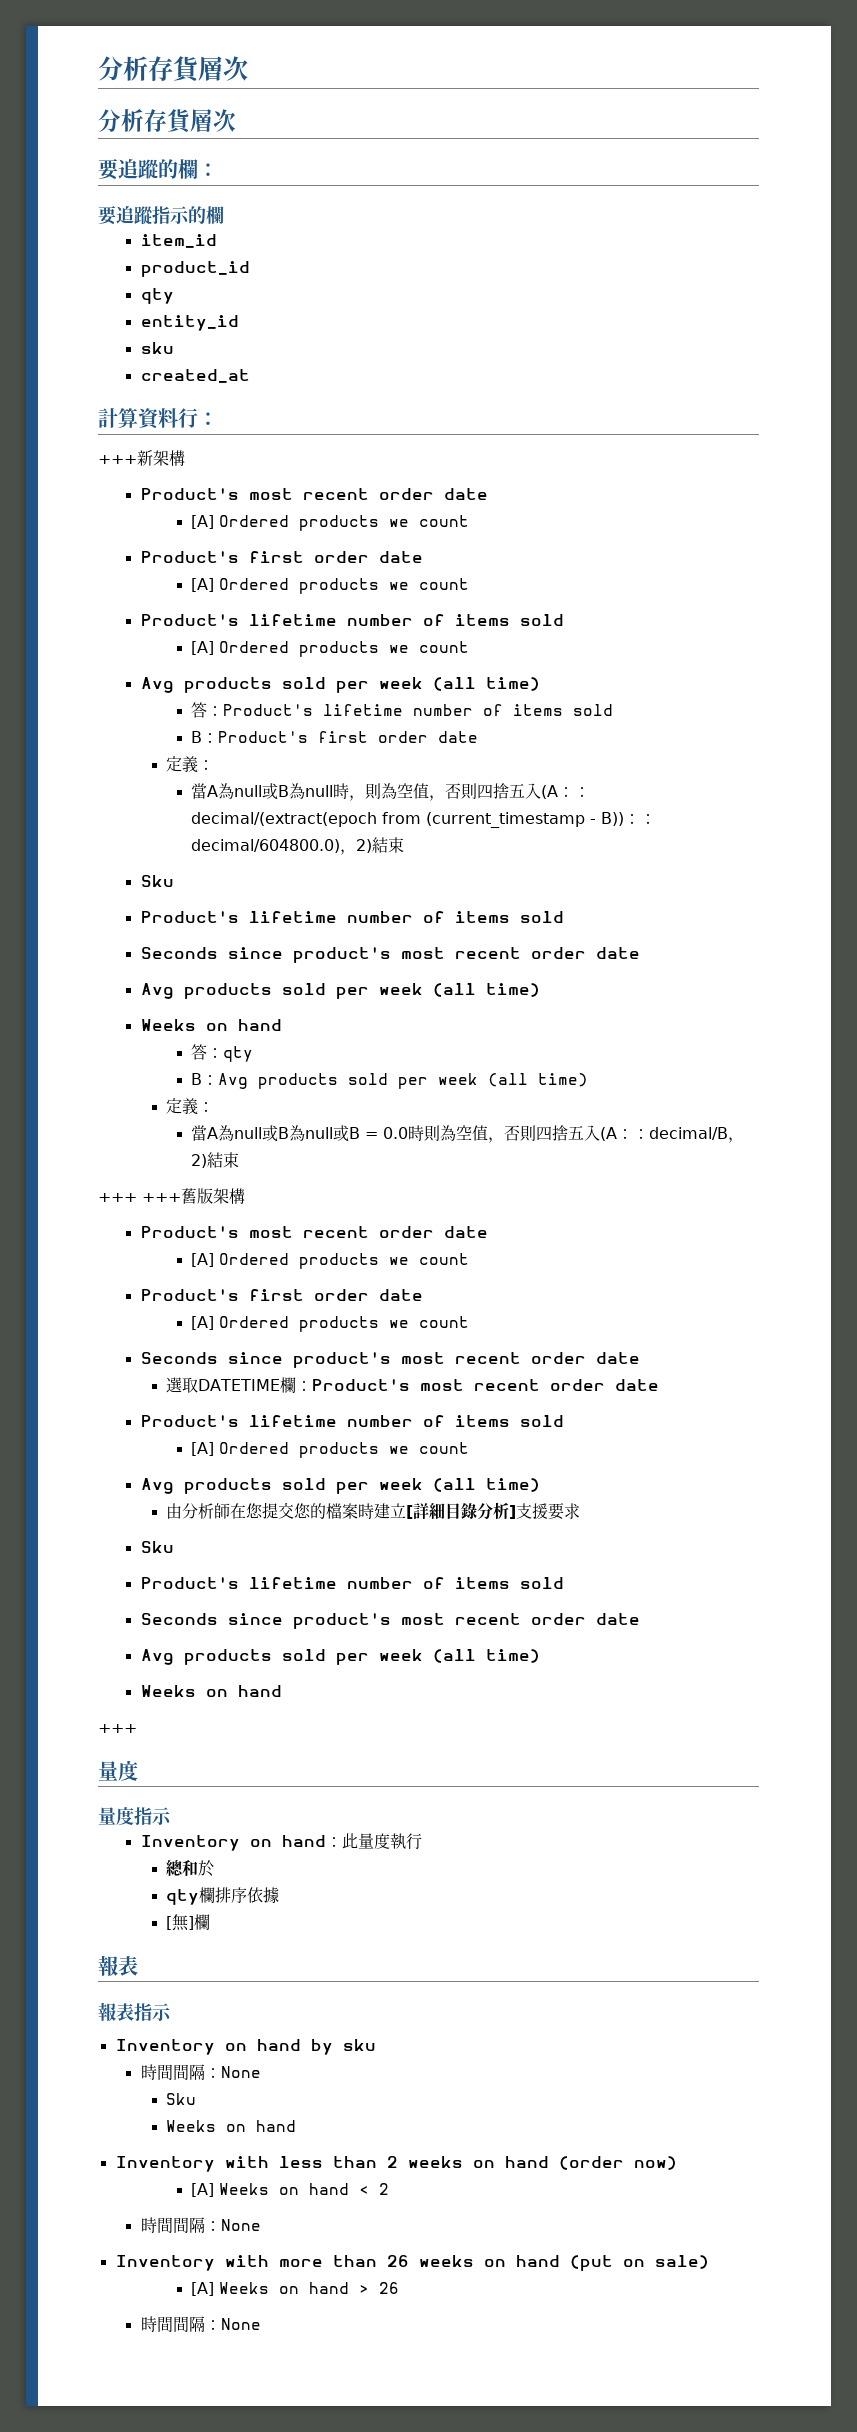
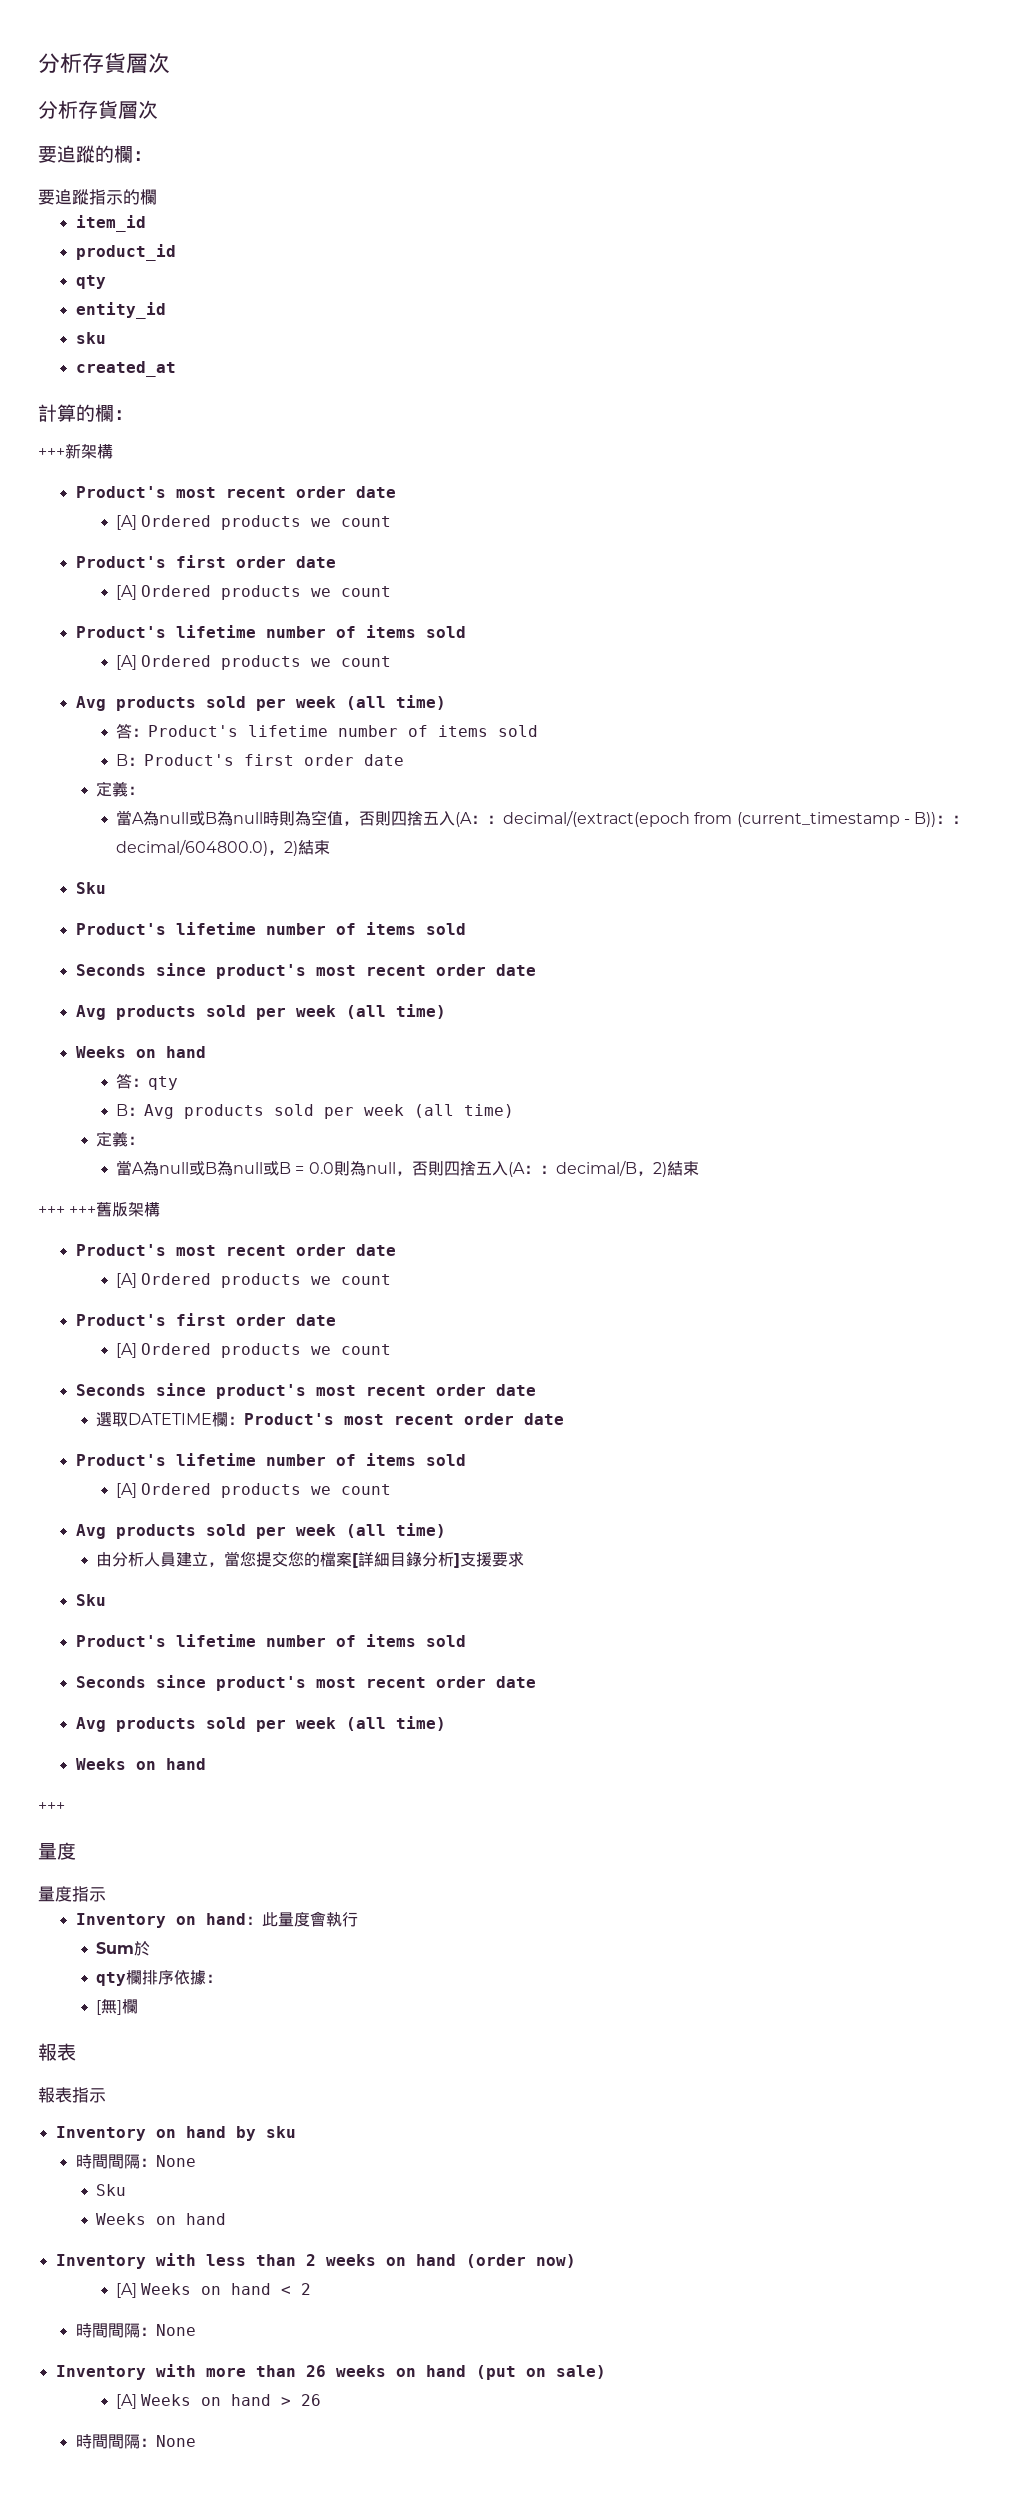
- 計算資料行：
+ 計算的欄：
- 當A為null或B為null時，則為空值，否則四捨五入(A：：decimal/(extract(epoch from (current_timestamp - B))：：decimal/604800.0)，2)結束
+ 當A為null或B為null時則為空值，否則四捨五入(A：：decimal/(extract(epoch from (current_timestamp - B))：：decimal/604800.0)，2)結束
- 當A為null或B為null或B = 0.0時則為空值，否則四捨五入(A：：decimal/B，2)結束
+ 當A為null或B為null或B = 0.0則為null，否則四捨五入(A：：decimal/B，2)結束
- 由分析師在您提交您的檔案時建立[詳細目錄分析]支援要求
+ 由分析人員建立，當您提交您的檔案[詳細目錄分析]支援要求
- Inventory on hand：此量度執行
+ Inventory on hand：此量度會執行
- 總和於
+ Sum於
- qty欄排序依據
+ qty欄排序依據：

